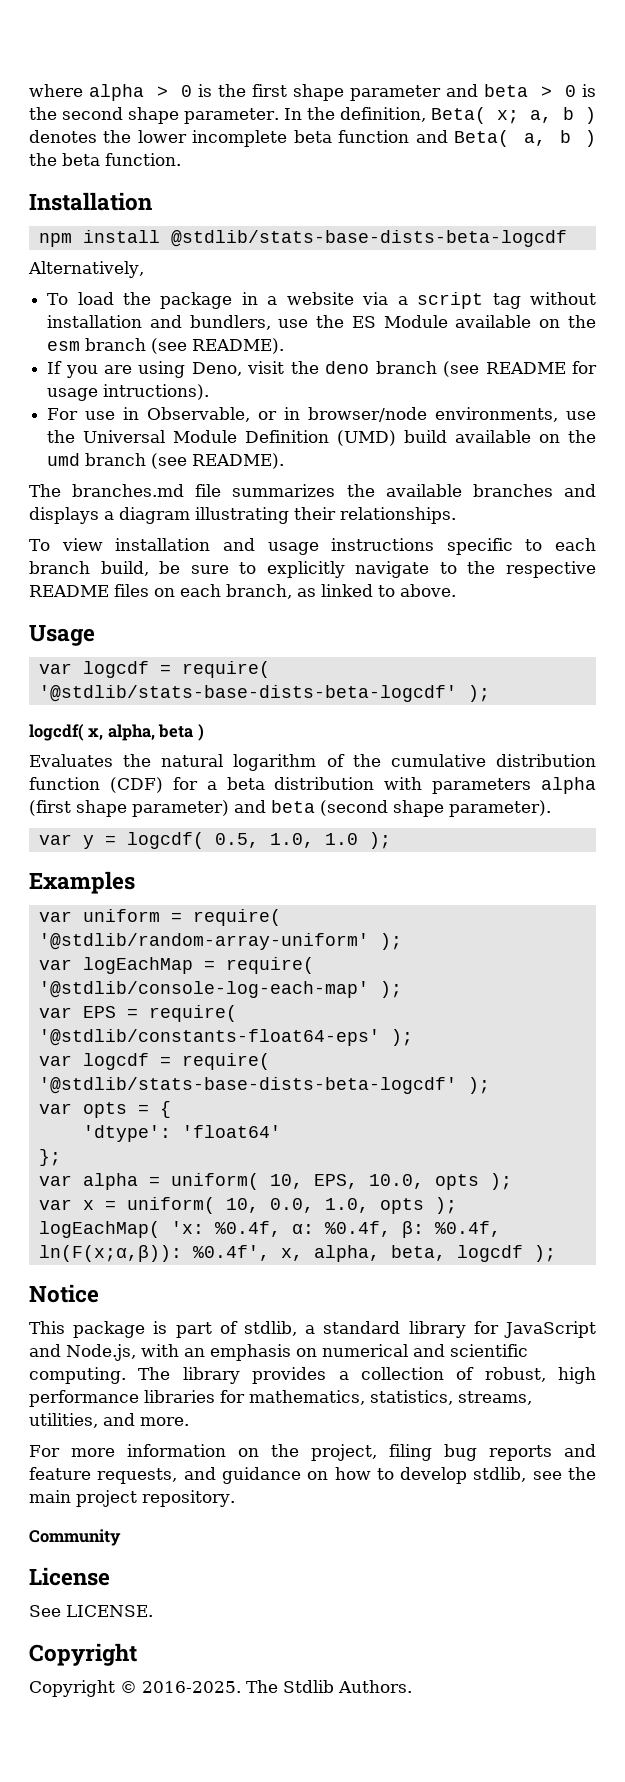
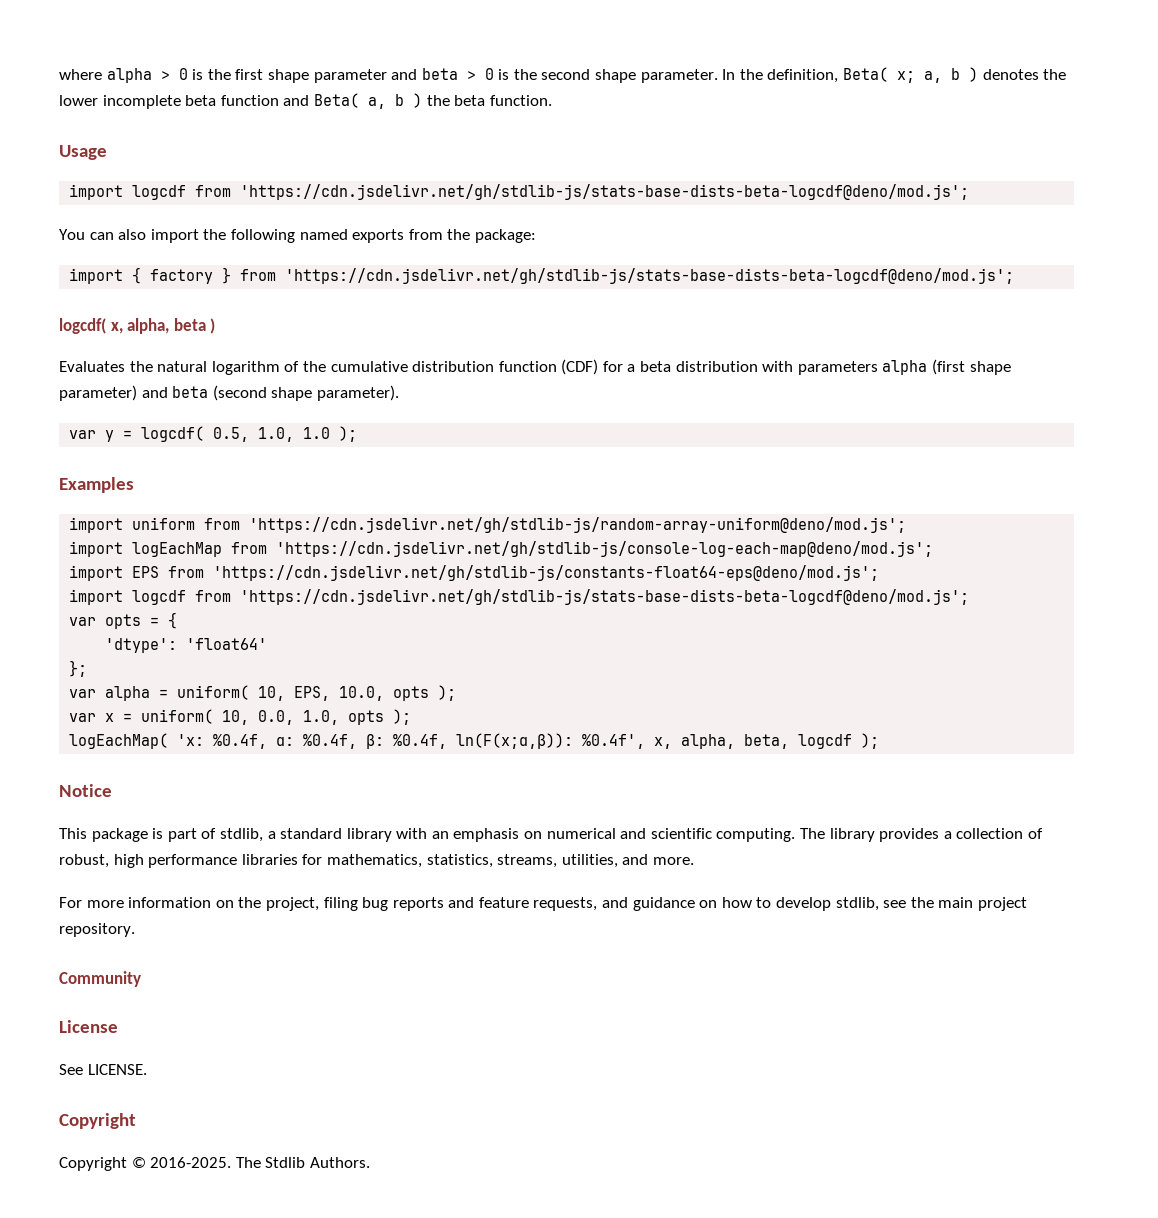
- Installation
- npm install @stdlib/stats-base-dists-beta-logcdf
- Alternatively,
- To load the package in a website via a script tag without installation and bundlers, use the ES Module available on the esm branch (see README).
- If you are using Deno, visit the deno branch (see README for usage intructions).
- For use in Observable, or in browser/node environments, use the Universal Module Definition (UMD) build available on the umd branch (see README).
- The branches.md file summarizes the available branches and displays a diagram illustrating their relationships.
- To view installation and usage instructions specific to each branch build, be sure to explicitly navigate to the respective README files on each branch, as linked to above.
  Usage
- var logcdf = require( '@stdlib/stats-base-dists-beta-logcdf' );
+ import logcdf from 'https://cdn.jsdelivr.net/gh/stdlib-js/stats-base-dists-beta-logcdf@deno/mod.js';
+ You can also import the following named exports from the package:
+ import { factory } from 'https://cdn.jsdelivr.net/gh/stdlib-js/stats-base-dists-beta-logcdf@deno/mod.js';
- var uniform = require( '@stdlib/random-array-uniform' );
- var logEachMap = require( '@stdlib/console-log-each-map' );
- var EPS = require( '@stdlib/constants-float64-eps' );
- var logcdf = require( '@stdlib/stats-base-dists-beta-logcdf' );
+ import uniform from 'https://cdn.jsdelivr.net/gh/stdlib-js/random-array-uniform@deno/mod.js';
+ import logEachMap from 'https://cdn.jsdelivr.net/gh/stdlib-js/console-log-each-map@deno/mod.js';
+ import EPS from 'https://cdn.jsdelivr.net/gh/stdlib-js/constants-float64-eps@deno/mod.js';
+ import logcdf from 'https://cdn.jsdelivr.net/gh/stdlib-js/stats-base-dists-beta-logcdf@deno/mod.js';
- This package is part of stdlib, a standard library for JavaScript and Node.js, with an emphasis on numerical and scientific computing.
+ This package is part of stdlib, a standard library with an emphasis on numerical and scientific computing.

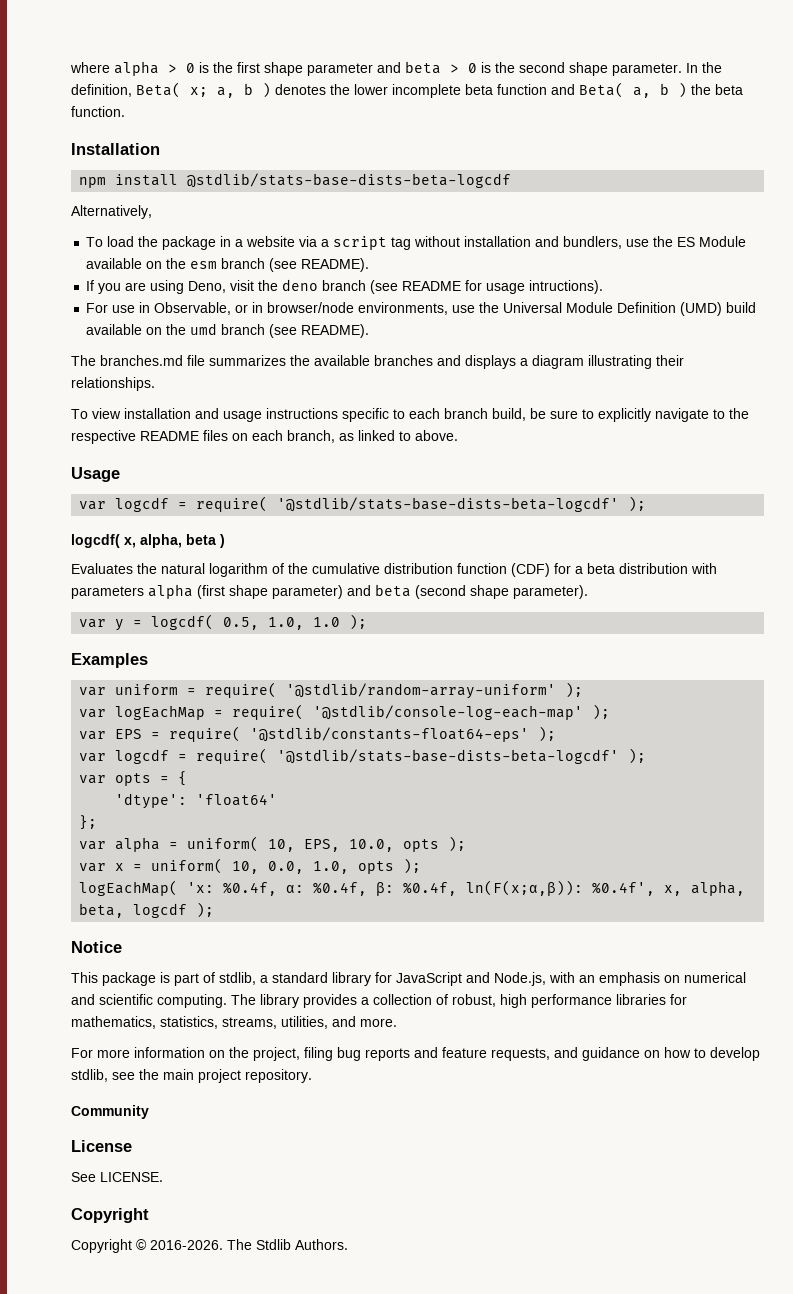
+ Installation
+ npm install @stdlib/stats-base-dists-beta-logcdf
+ Alternatively,
+ To load the package in a website via a script tag without installation and bundlers, use the ES Module available on the esm branch (see README).
+ If you are using Deno, visit the deno branch (see README for usage intructions).
+ For use in Observable, or in browser/node environments, use the Universal Module Definition (UMD) build available on the umd branch (see README).
+ The branches.md file summarizes the available branches and displays a diagram illustrating their relationships.
+ To view installation and usage instructions specific to each branch build, be sure to explicitly navigate to the respective README files on each branch, as linked to above.
  Usage
- import logcdf from 'https://cdn.jsdelivr.net/gh/stdlib-js/stats-base-dists-beta-logcdf@deno/mod.js';
- You can also import the following named exports from the package:
- import { factory } from 'https://cdn.jsdelivr.net/gh/stdlib-js/stats-base-dists-beta-logcdf@deno/mod.js';
+ var logcdf = require( '@stdlib/stats-base-dists-beta-logcdf' );
- import uniform from 'https://cdn.jsdelivr.net/gh/stdlib-js/random-array-uniform@deno/mod.js';
- import logEachMap from 'https://cdn.jsdelivr.net/gh/stdlib-js/console-log-each-map@deno/mod.js';
- import EPS from 'https://cdn.jsdelivr.net/gh/stdlib-js/constants-float64-eps@deno/mod.js';
- import logcdf from 'https://cdn.jsdelivr.net/gh/stdlib-js/stats-base-dists-beta-logcdf@deno/mod.js';
+ var uniform = require( '@stdlib/random-array-uniform' );
+ var logEachMap = require( '@stdlib/console-log-each-map' );
+ var EPS = require( '@stdlib/constants-float64-eps' );
+ var logcdf = require( '@stdlib/stats-base-dists-beta-logcdf' );
- This package is part of stdlib, a standard library with an emphasis on numerical and scientific computing.
+ This package is part of stdlib, a standard library for JavaScript and Node.js, with an emphasis on numerical and scientific computing.
- Copyright © 2016-2025.
+ Copyright © 2016-2026.

